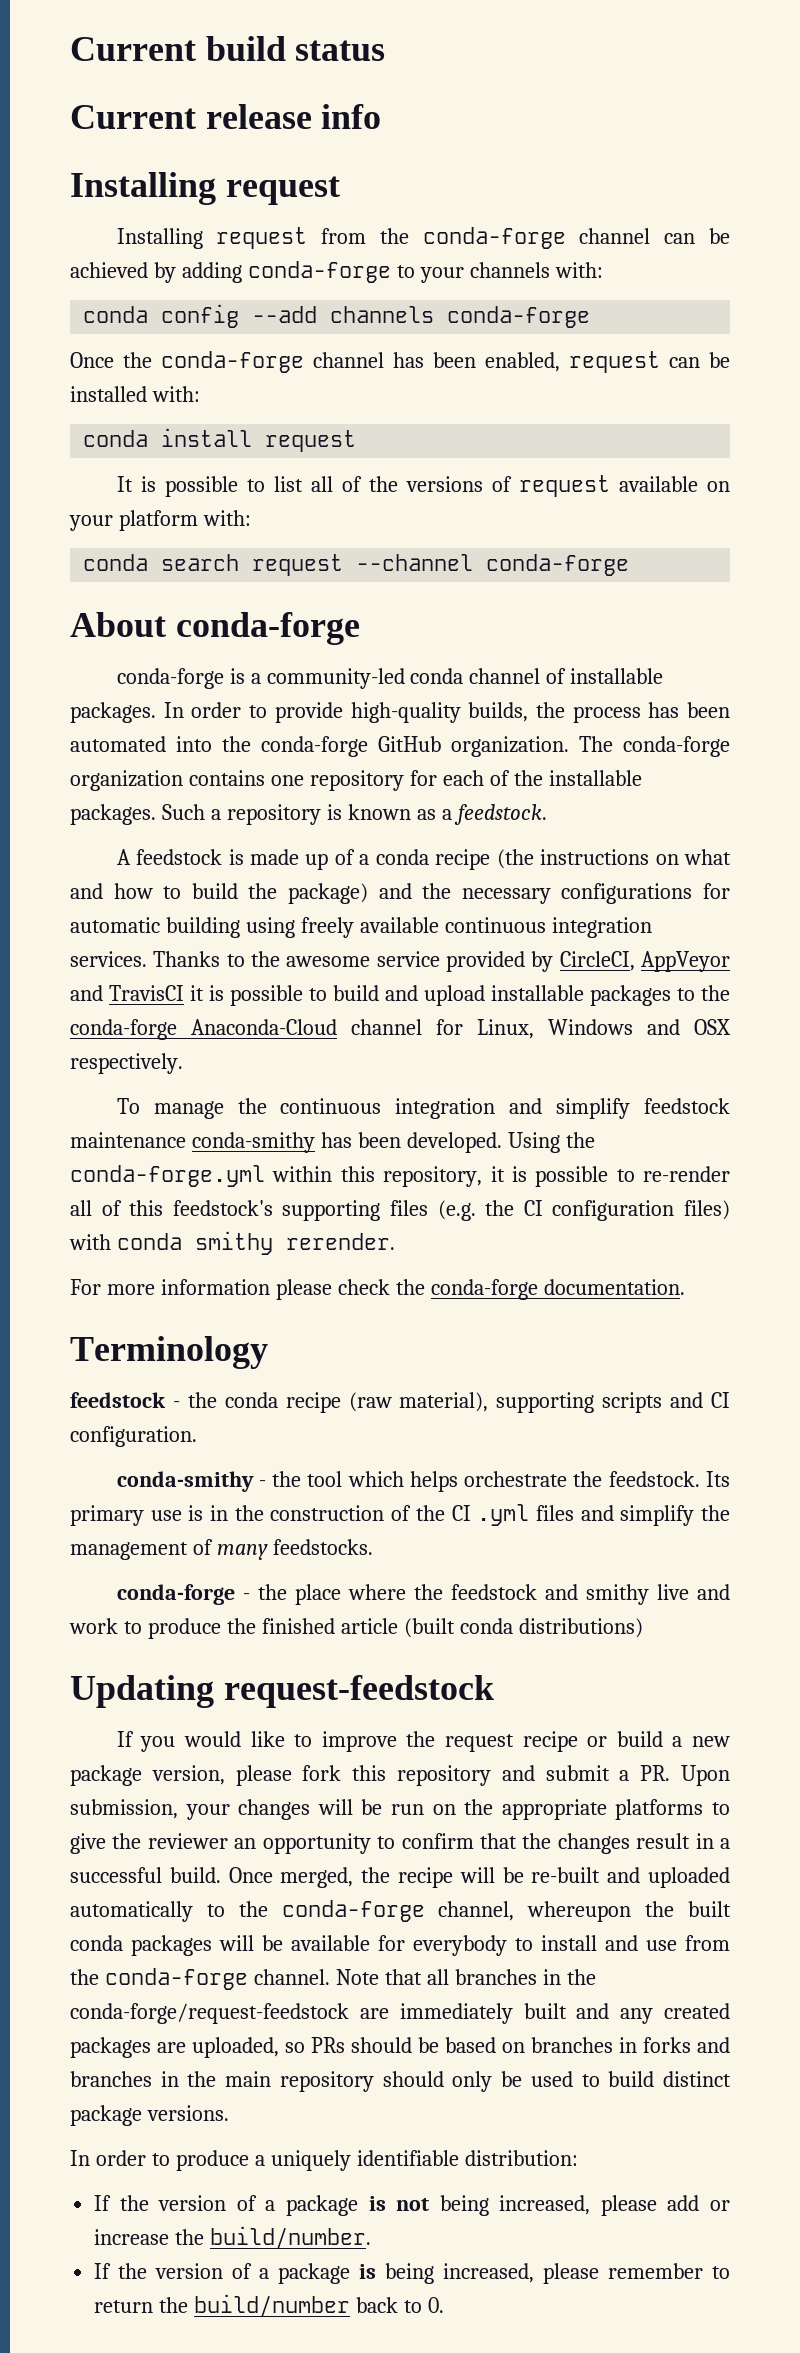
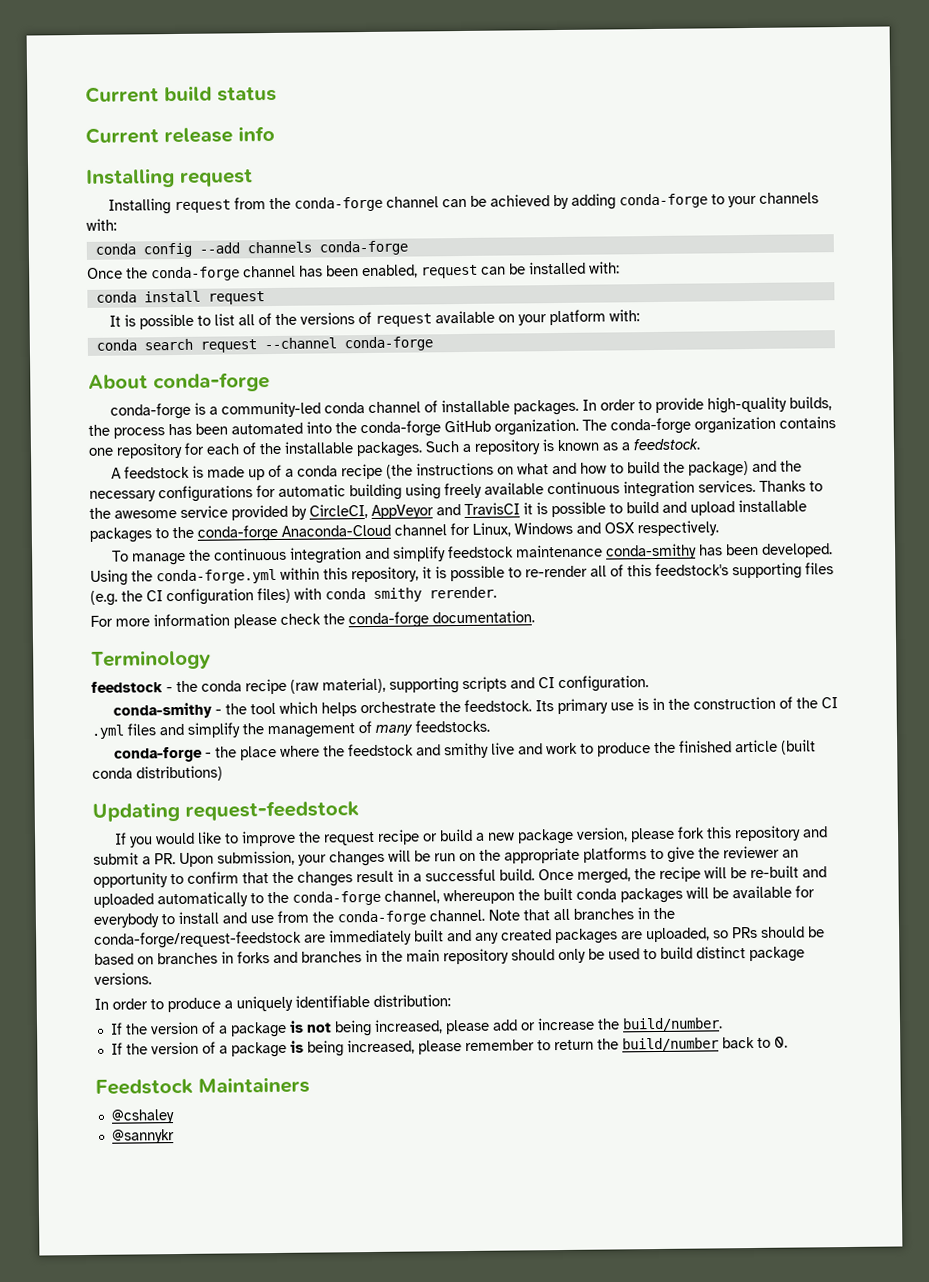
+ Feedstock Maintainers
+ @cshaley
+ @sannykr

